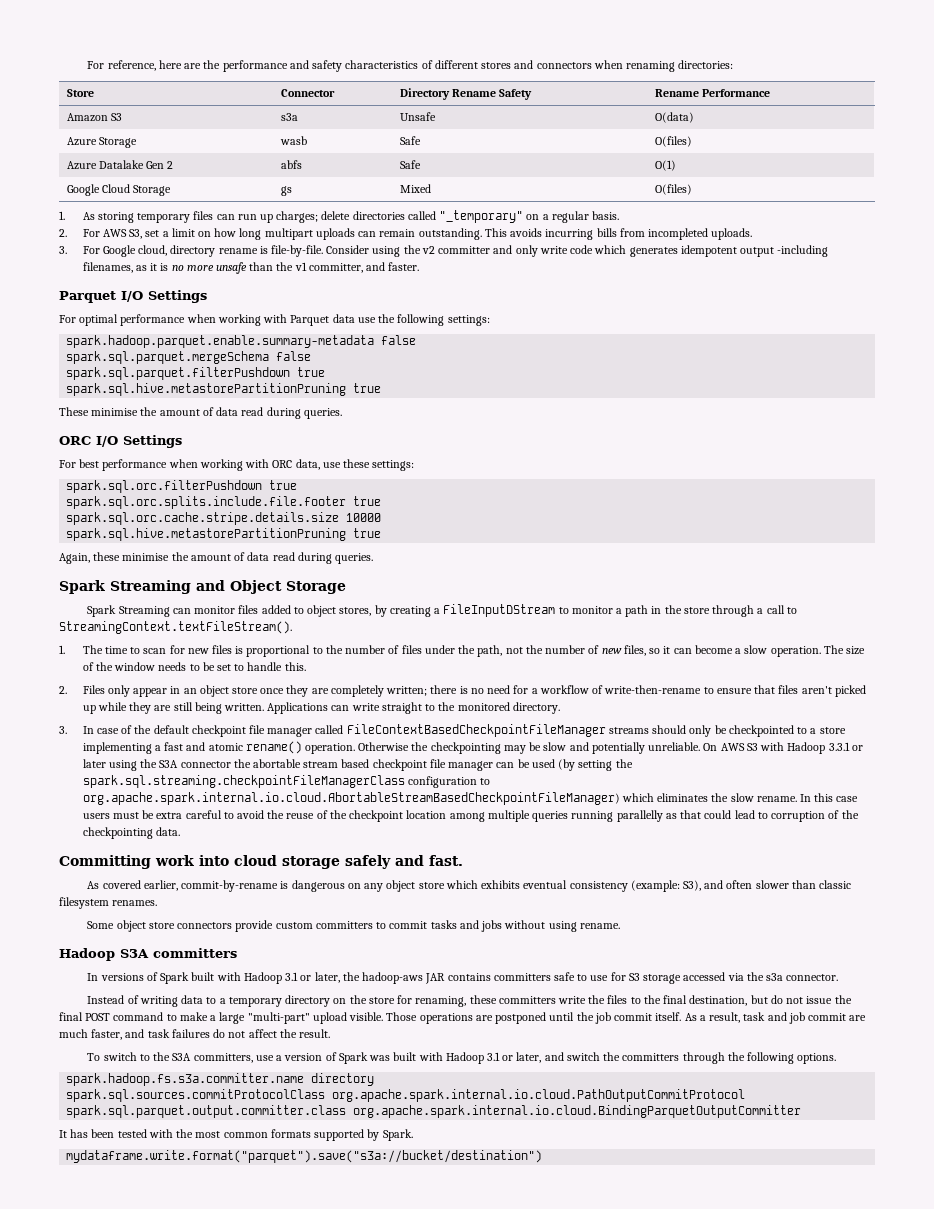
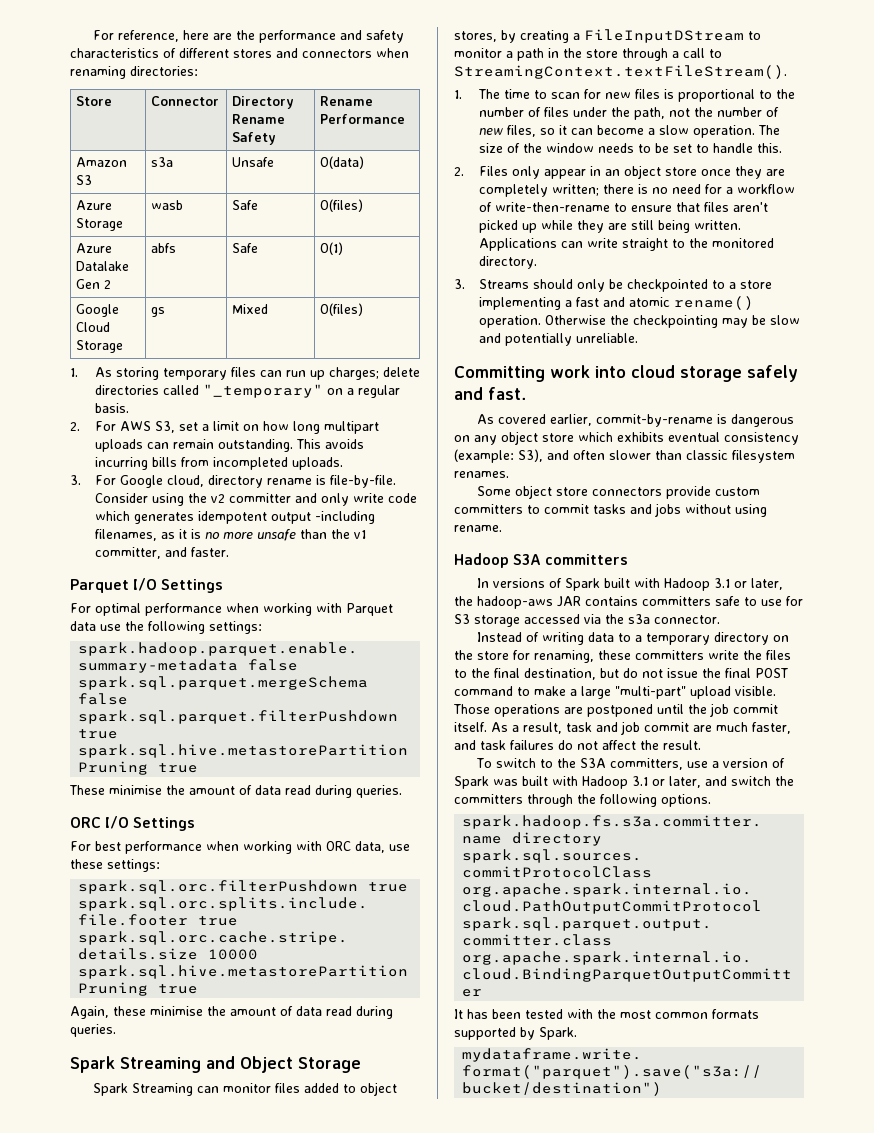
- 3. In case of the default checkpoint file manager called FileContextBasedCheckpointFileManager streams should only be checkpointed to a store implementing a fast and atomic rename() operation.
+ 3. Streams should only be checkpointed to a store implementing a fast and atomic rename() operation.
- On AWS S3 with Hadoop 3.3.1 or later using the S3A connector the abortable stream based checkpoint file manager can be used (by setting the spark.sql.streaming.checkpointFileManagerClass configuration to org.apache.spark.internal.io.cloud.AbortableStreamBasedCheckpointFileManager) which eliminates the slow rename. In this case users must be extra careful to avoid the reuse of the checkpoint location among multiple queries running parallelly as that could lead to corruption of the checkpointing data.

